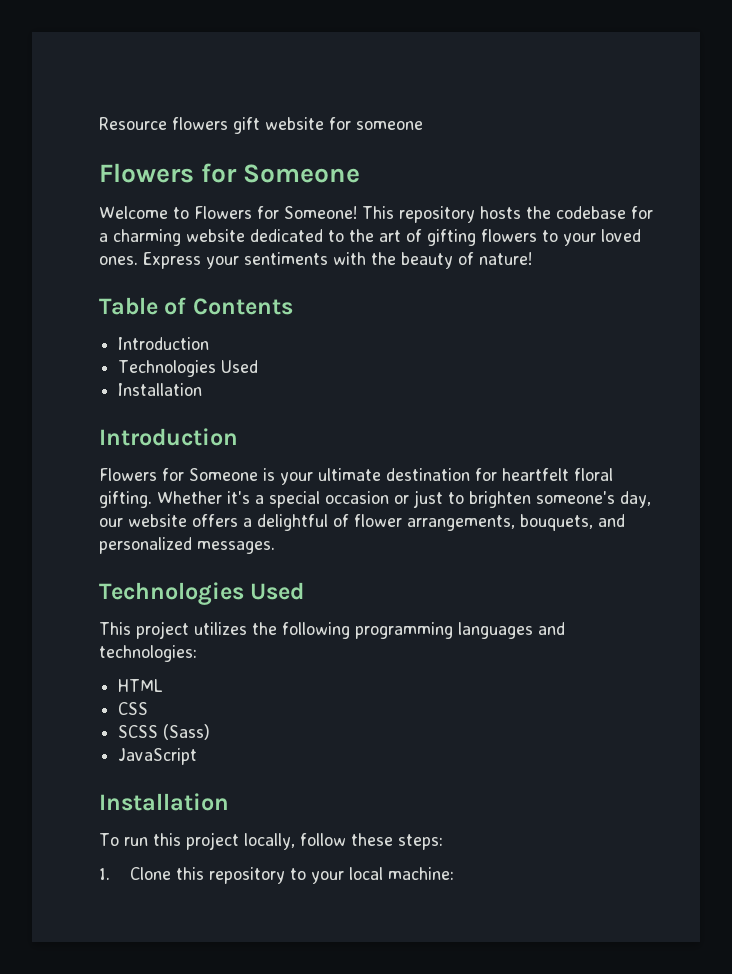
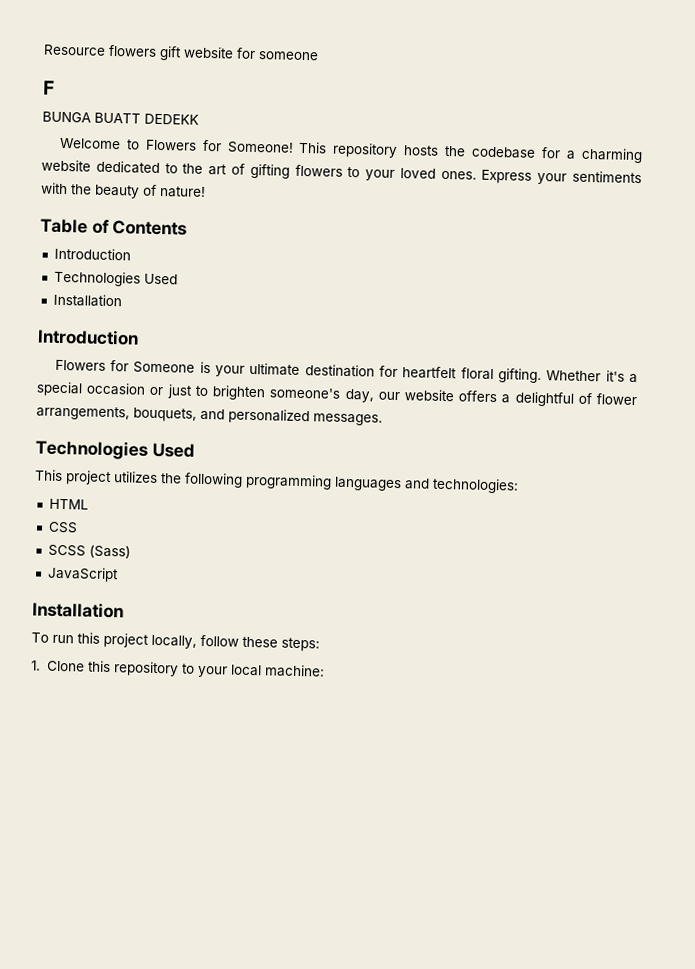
  Resource flowers gift website for someone
- Flowers for Someone
+ F
+ BUNGA BUATT DEDEKK

